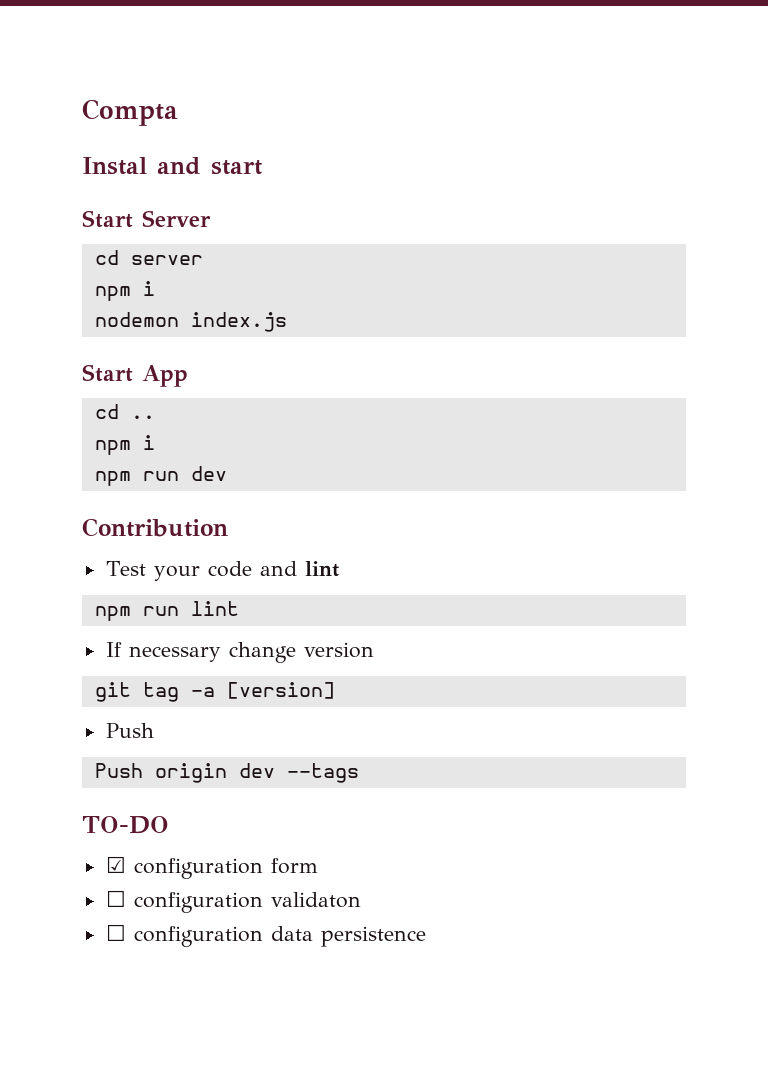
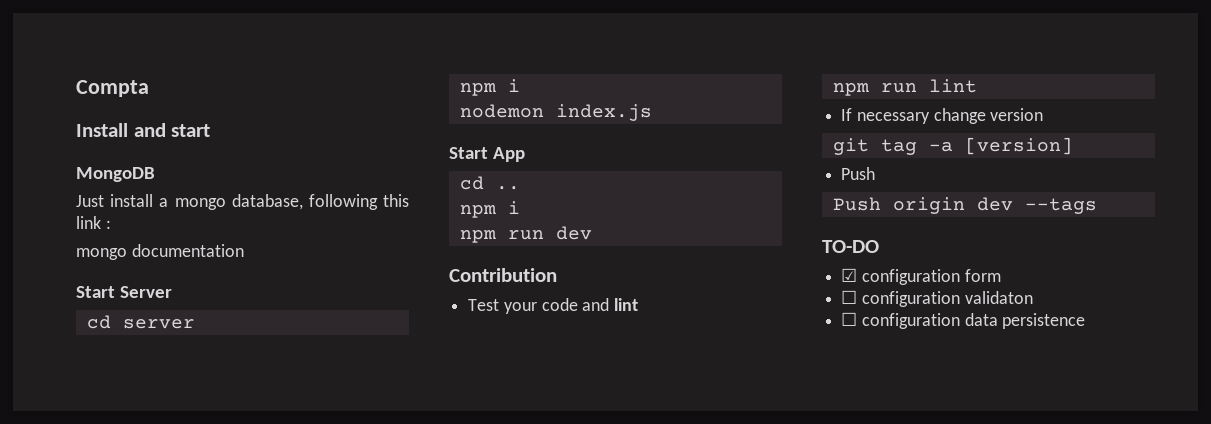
- Instal and start
+ Install and start
+ MongoDB
+ Just install a mongo database, following this link :
+ mongo documentation

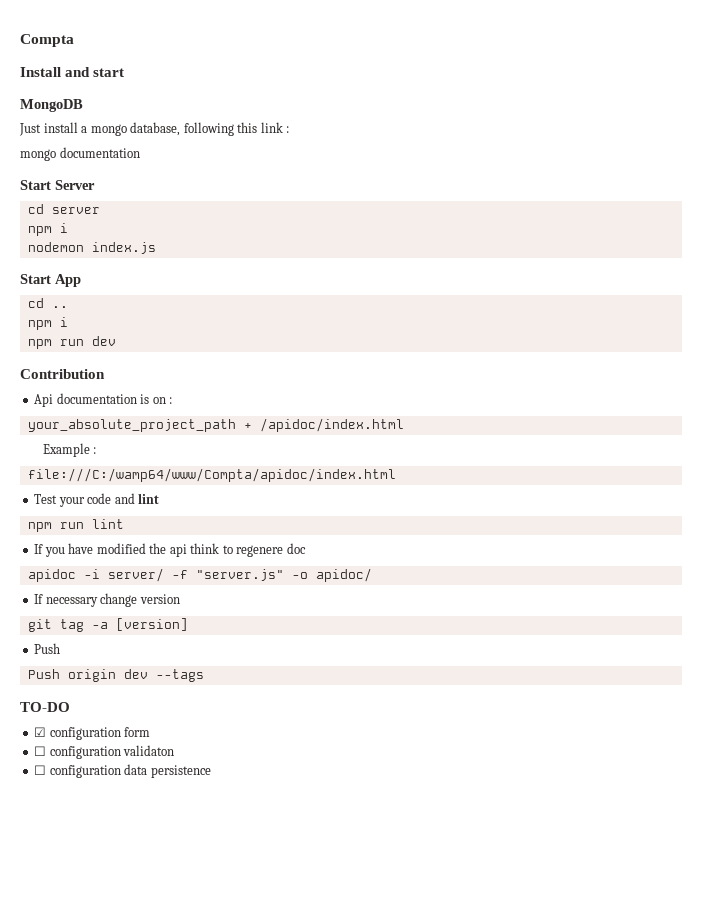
+ Api documentation is on :
+ your_absolute_project_path + /apidoc/index.html
+ Example :
+ file:///C:/wamp64/www/Compta/apidoc/index.html
+ If you have modified the api think to regenere doc
+ apidoc -i server/ -f "server.js" -o apidoc/

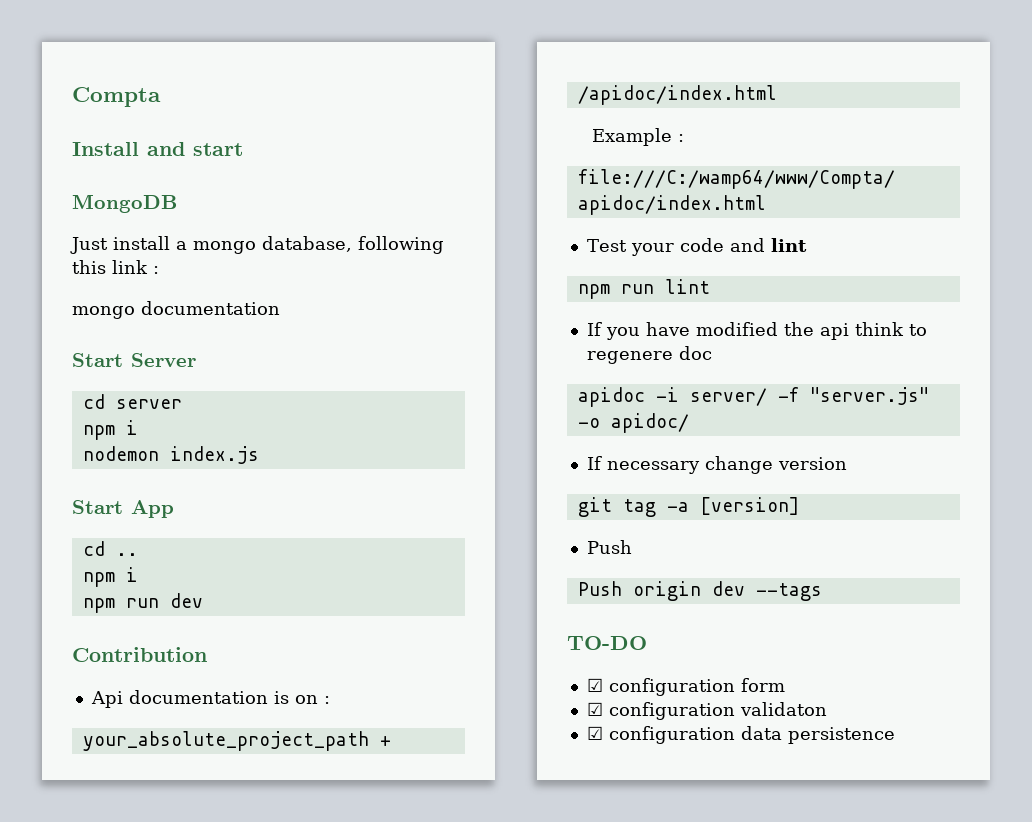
- ☐ configuration validaton
+ ☑ configuration validaton
- ☐ configuration data persistence
+ ☑ configuration data persistence

